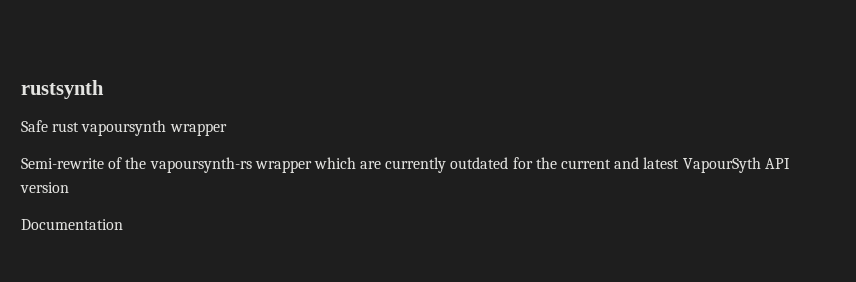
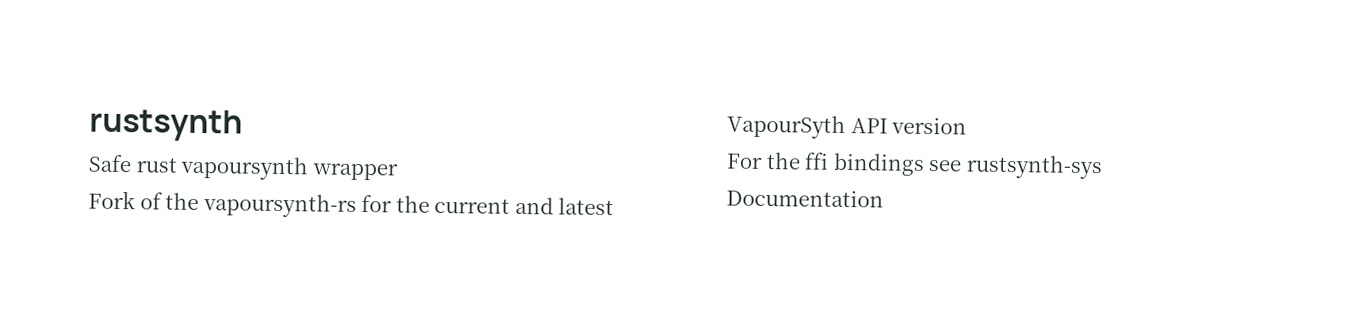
- Semi-rewrite of the vapoursynth-rs wrapper which are currently outdated for the current and latest VapourSyth API version
+ Fork of the vapoursynth-rs for the current and latest VapourSyth API version
+ For the ffi bindings see rustsynth-sys

